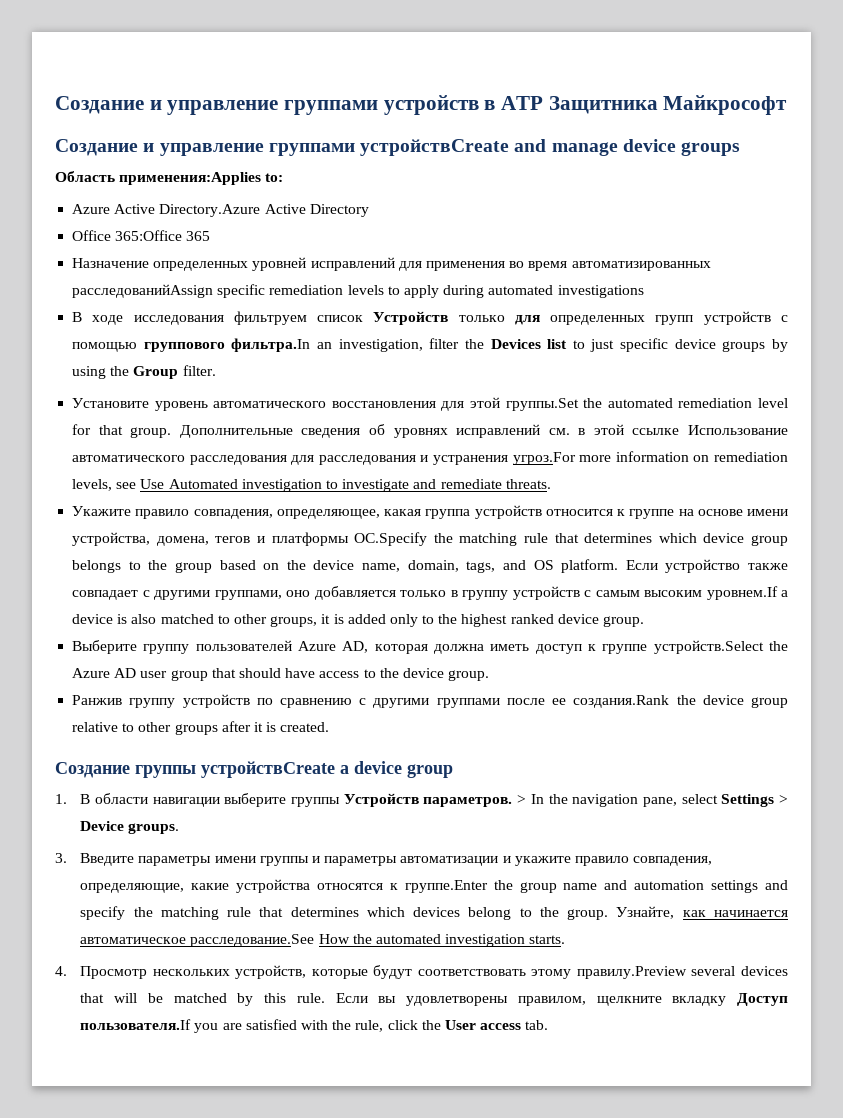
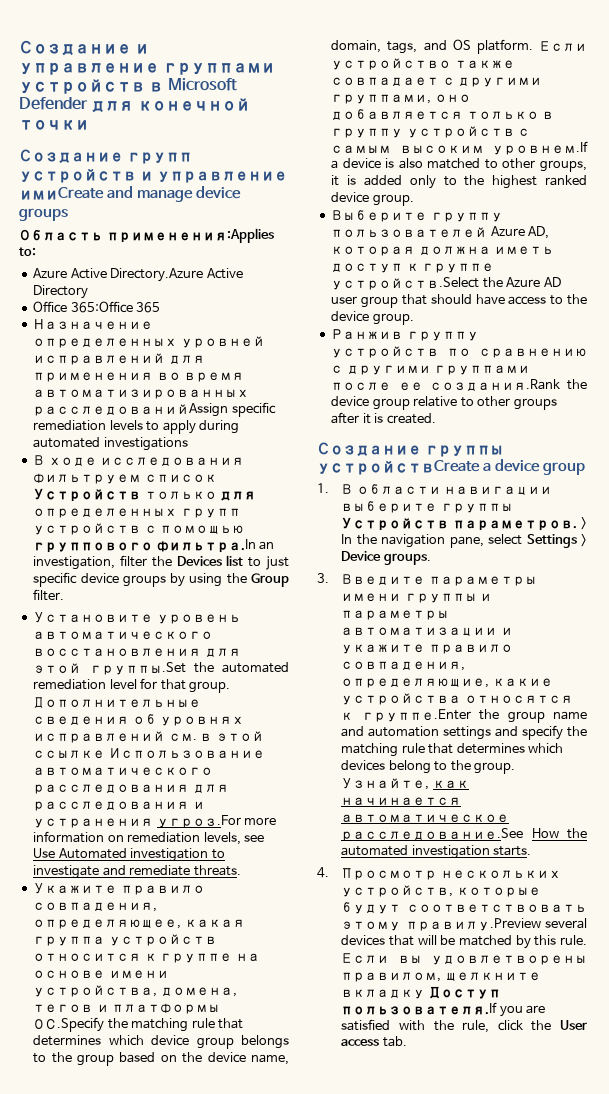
- Создание и управление группами устройств в ATP Защитника Майкрософт
- Создание и управление группами устройствCreate and manage device groups
+ Создание и управление группами устройств в Microsoft Defender для конечной точки
+ Создание групп устройств и управление имиCreate and manage device groups

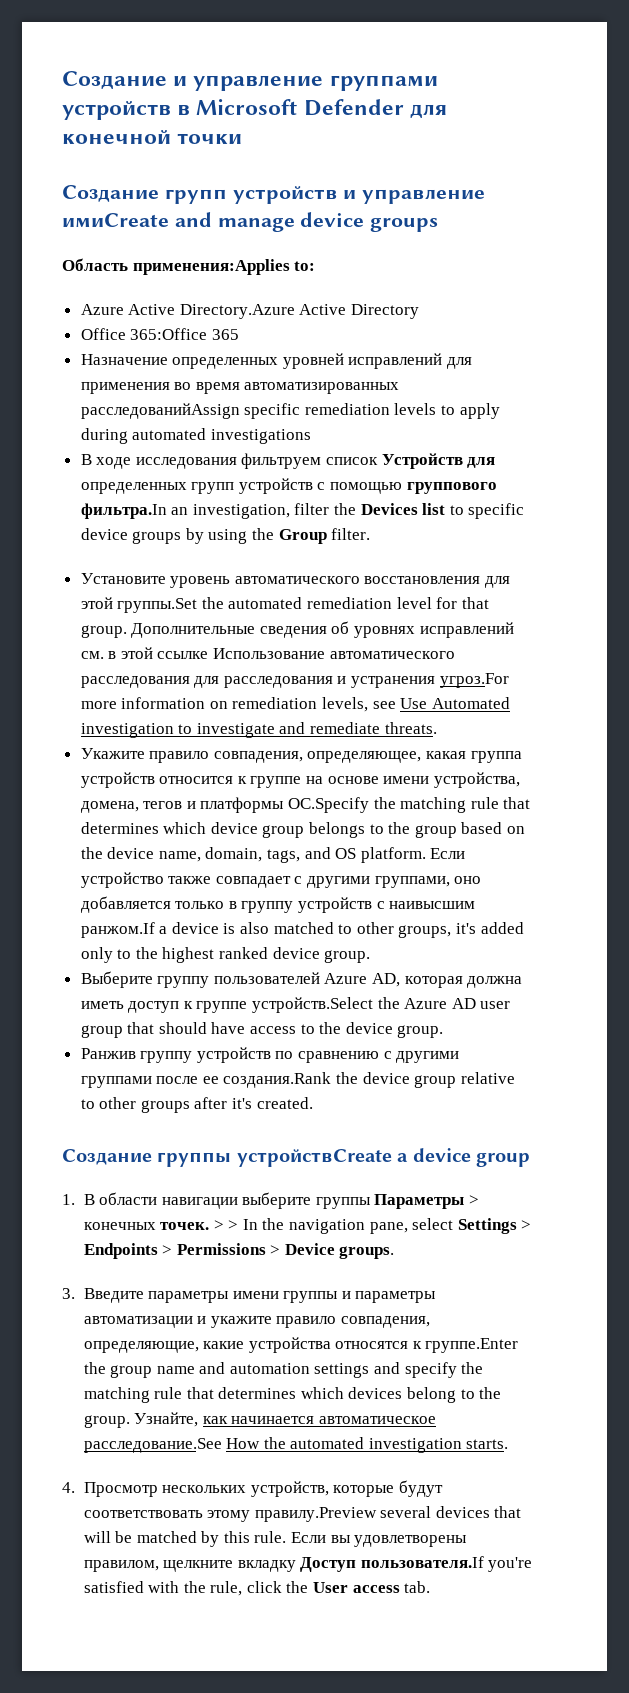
- В ходе исследования фильтруем список Устройств только для определенных групп устройств с помощью группового фильтра.In an investigation, filter the Devices list to just specific device groups by using the Group filter.
+ В ходе исследования фильтруем список Устройств для определенных групп устройств с помощью группового фильтра.In an investigation, filter the Devices list to specific device groups by using the Group filter.
- Если устройство также совпадает с другими группами, оно добавляется только в группу устройств с самым высоким уровнем.If a device is also matched to other groups, it is added only to the highest ranked device group.
+ Если устройство также совпадает с другими группами, оно добавляется только в группу устройств с наивысшим ранжом.If a device is also matched to other groups, it's added only to the highest ranked device group.
- Ранжив группу устройств по сравнению с другими группами после ее создания.Rank the device group relative to other groups after it is created.
+ Ранжив группу устройств по сравнению с другими группами после ее создания.Rank the device group relative to other groups after it's created.
- 1. В области навигации выберите группы Устройств параметров. > In the navigation pane, select Settings > Device groups.
+ 1. В области навигации выберите группы Параметры > конечных точек. > > In the navigation pane, select Settings > Endpoints > Permissions > Device groups.
- Если вы удовлетворены правилом, щелкните вкладку Доступ пользователя.If you are satisfied with the rule, click the User access tab.
+ Если вы удовлетворены правилом, щелкните вкладку Доступ пользователя.If you're satisfied with the rule, click the User access tab.

